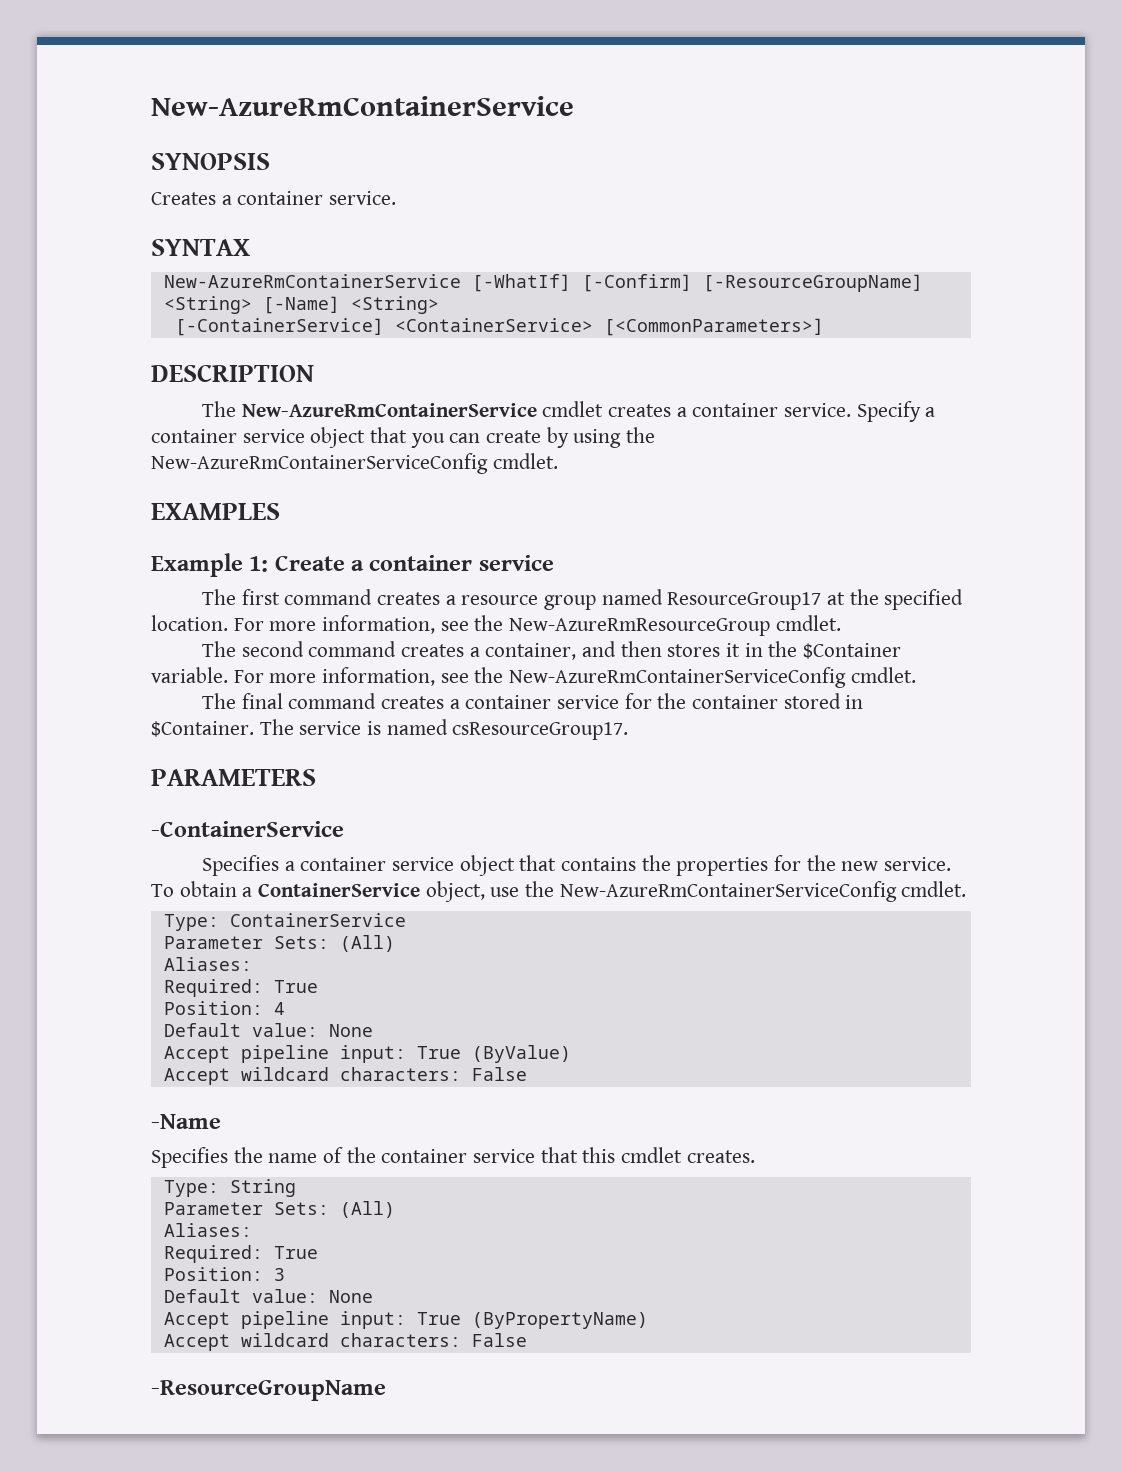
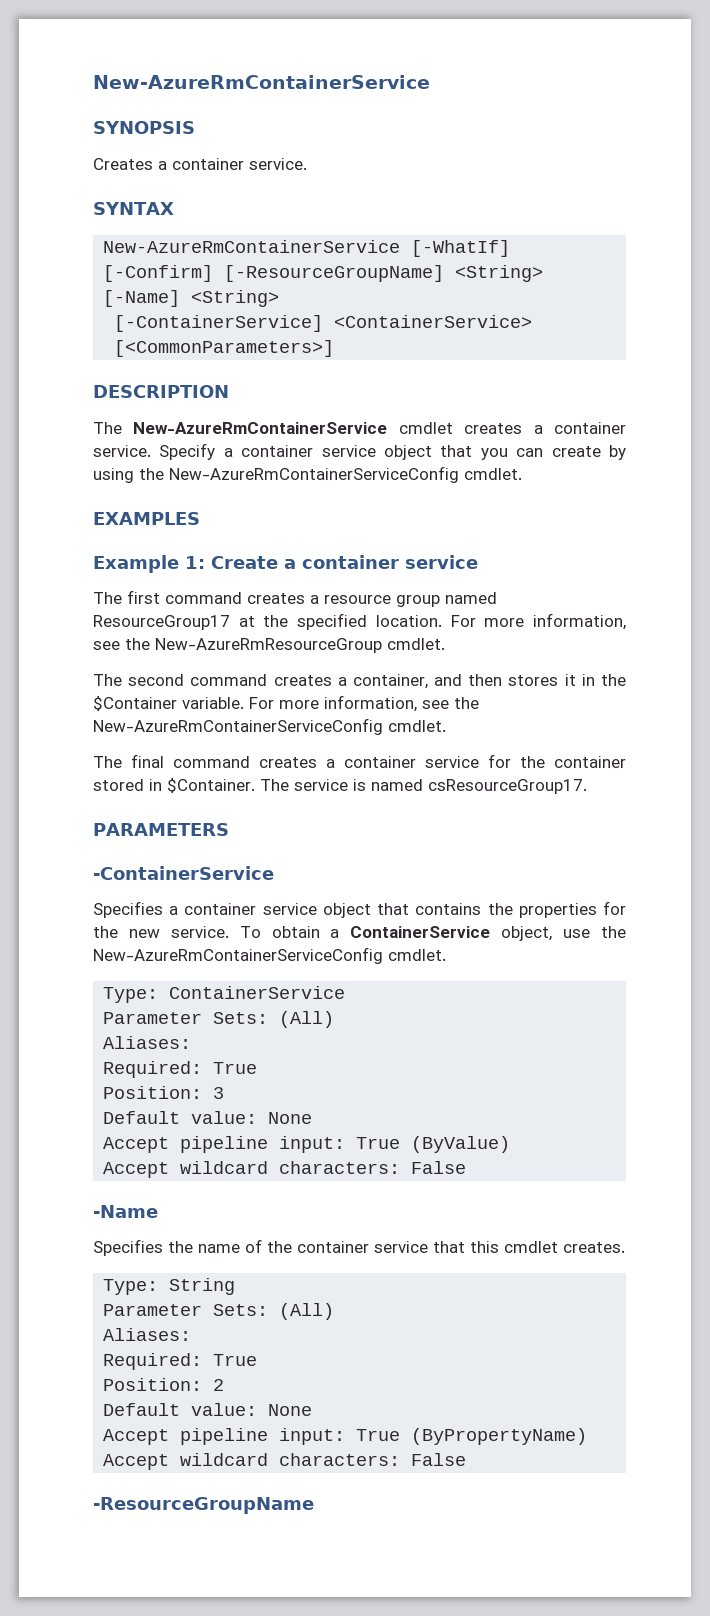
- Position: 4
+ Position: 3
- Position: 3
+ Position: 2

